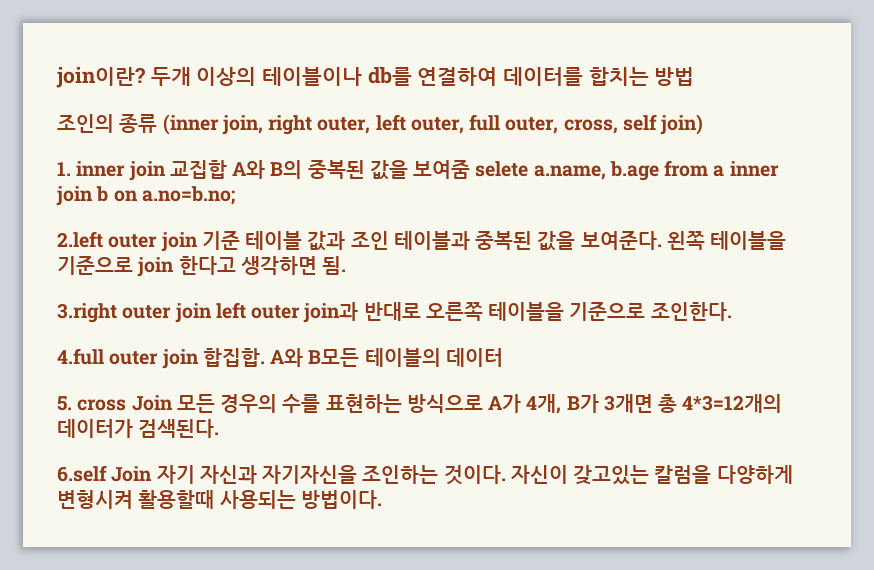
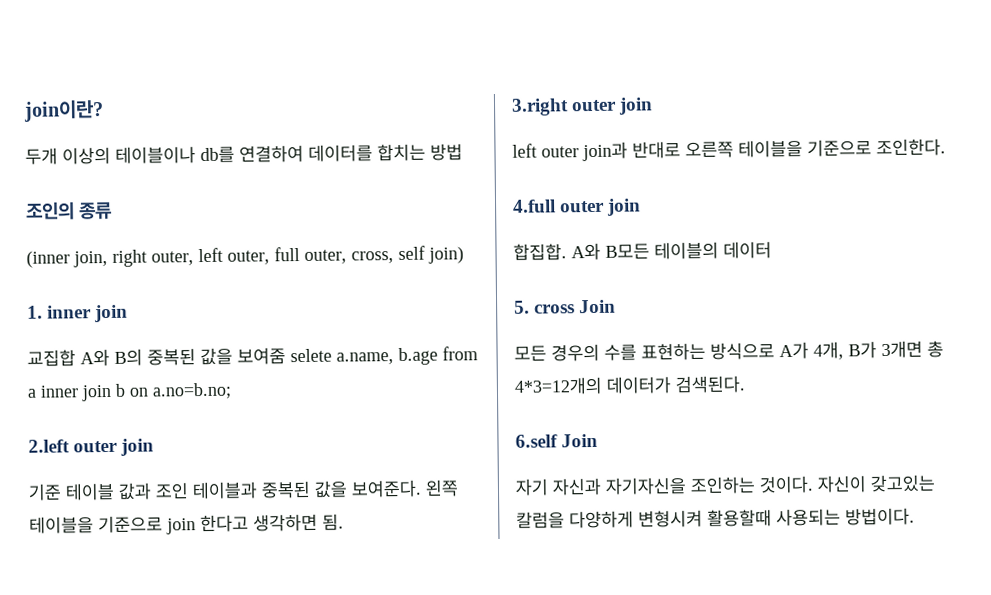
- join이란? 두개 이상의 테이블이나 db를 연결하여 데이터를 합치는 방법
+ join이란?
+ 두개 이상의 테이블이나 db를 연결하여 데이터를 합치는 방법
- 조인의 종류 (inner join, right outer, left outer, full outer, cross, self join)
+ 조인의 종류
+ (inner join, right outer, left outer, full outer, cross, self join)
- 1. inner join 교집합 A와 B의 중복된 값을 보여줌 selete a.name, b.age from a inner join b on a.no=b.no;
+ 1. inner join
+ 교집합 A와 B의 중복된 값을 보여줌 selete a.name, b.age from a inner join b on a.no=b.no;
- 2.left outer join 기준 테이블 값과 조인 테이블과 중복된 값을 보여준다.
+ 2.left outer join
+ 기준 테이블 값과 조인 테이블과 중복된 값을 보여준다.
- 3.right outer join left outer join과 반대로 오른쪽 테이블을 기준으로 조인한다.
+ 3.right outer join
+ left outer join과 반대로 오른쪽 테이블을 기준으로 조인한다.
- 4.full outer join 합집합.
+ 4.full outer join
+ 합집합.
- 5. cross Join 모든 경우의 수를 표현하는 방식으로 A가 4개, B가 3개면 총 4*3=12개의 데이터가 검색된다.
+ 5. cross Join
+ 모든 경우의 수를 표현하는 방식으로 A가 4개, B가 3개면 총 4*3=12개의 데이터가 검색된다.
- 6.self Join 자기 자신과 자기자신을 조인하는 것이다.
+ 6.self Join
+ 자기 자신과 자기자신을 조인하는 것이다.

